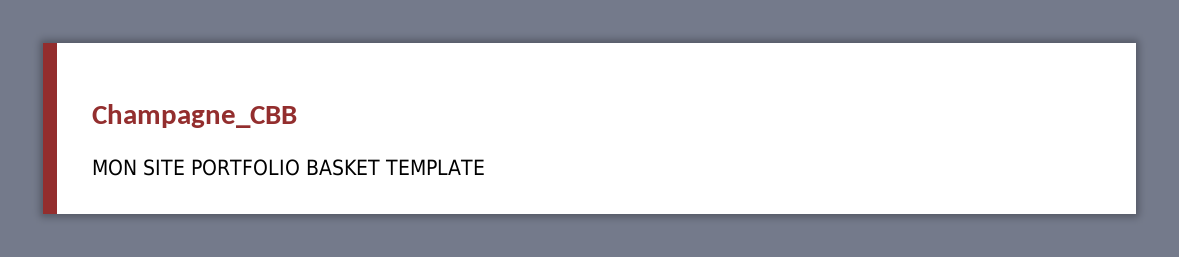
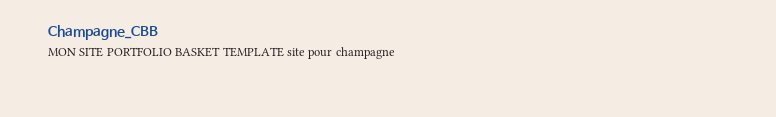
- MON SITE PORTFOLIO BASKET TEMPLATE
+ MON SITE PORTFOLIO BASKET TEMPLATE site pour champagne

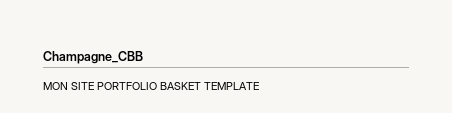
- MON SITE PORTFOLIO BASKET TEMPLATE site pour champagne
+ MON SITE PORTFOLIO BASKET TEMPLATE

